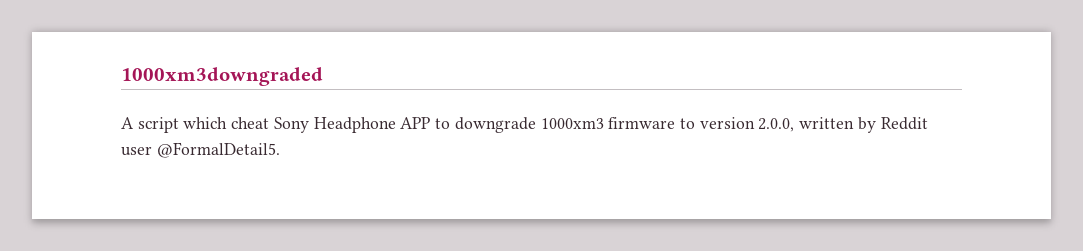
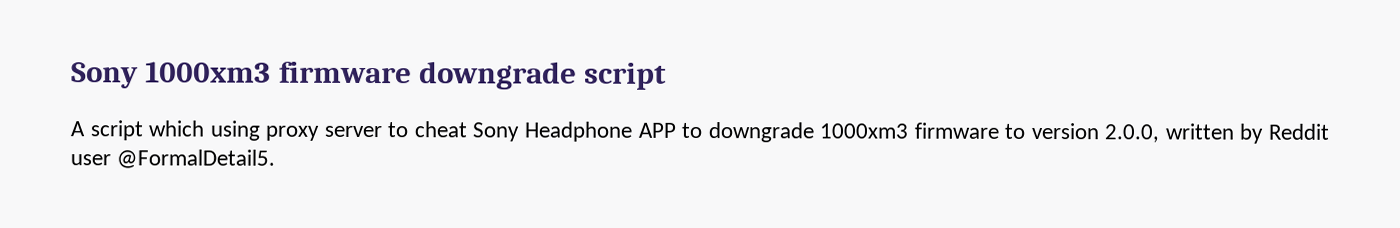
- 1000xm3downgraded
+ Sony 1000xm3 firmware downgrade script
- A script which cheat Sony Headphone APP to downgrade 1000xm3 firmware to version 2.0.0, written by Reddit user @FormalDetail5.
+ A script which using proxy server to cheat Sony Headphone APP to downgrade 1000xm3 firmware to version 2.0.0, written by Reddit user @FormalDetail5.

